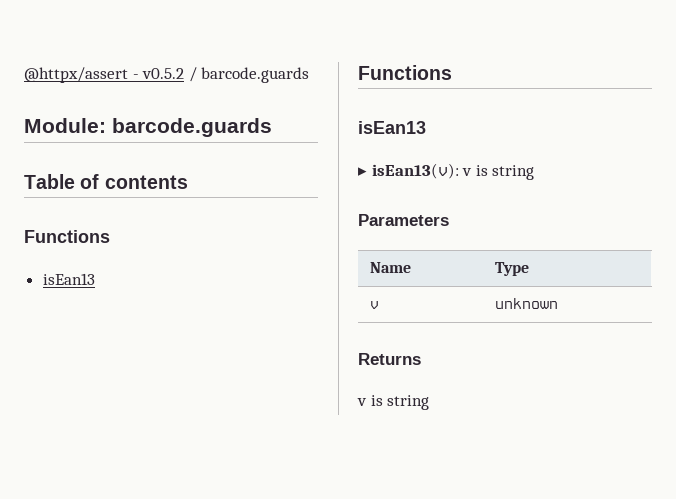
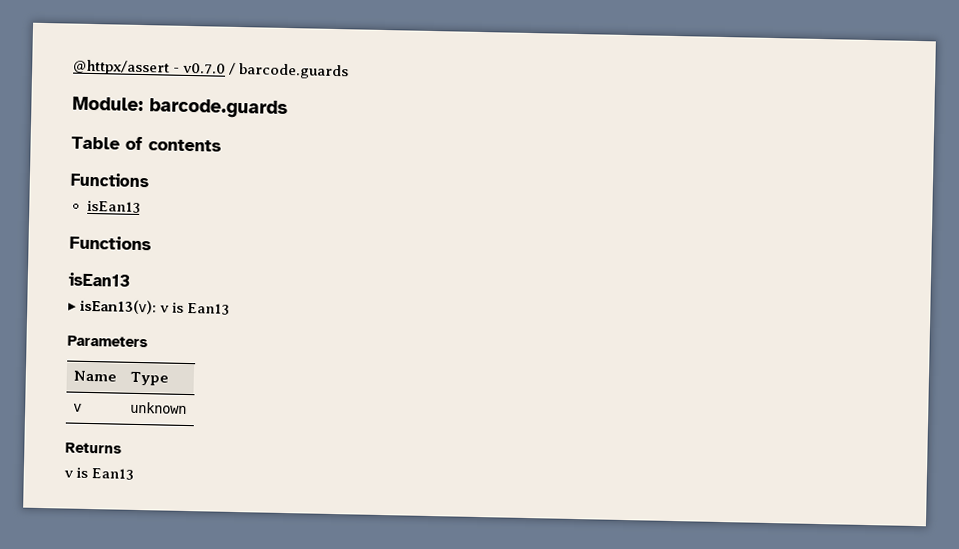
- @httpx/assert - v0.5.2 / barcode.guards
+ @httpx/assert - v0.7.0 / barcode.guards
- ▸ isEan13(v): v is string
+ ▸ isEan13(v): v is Ean13
  Returns
- v is string
+ v is Ean13

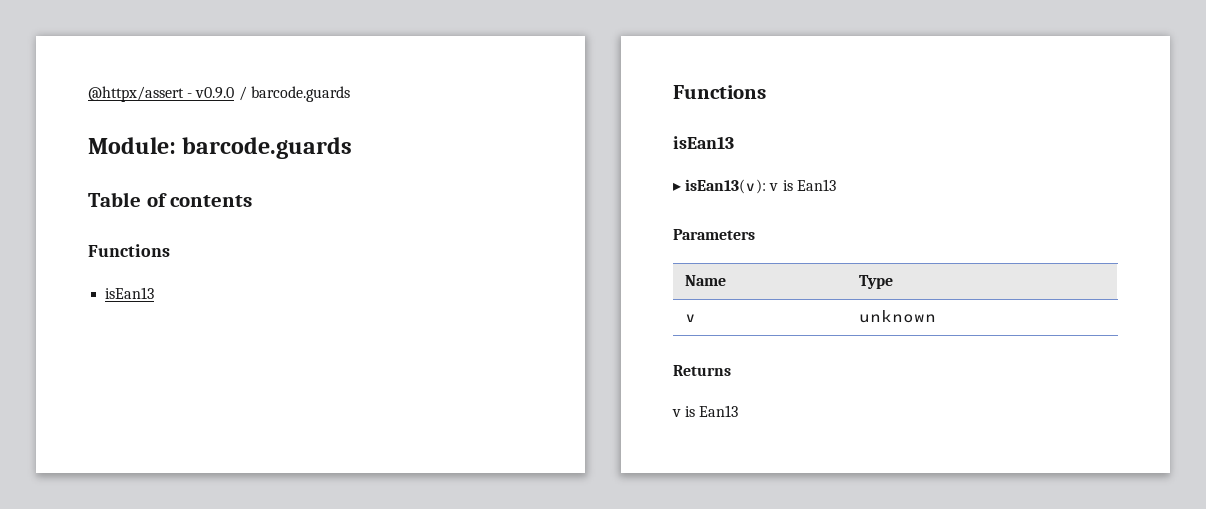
- @httpx/assert - v0.7.0 / barcode.guards
+ @httpx/assert - v0.9.0 / barcode.guards

